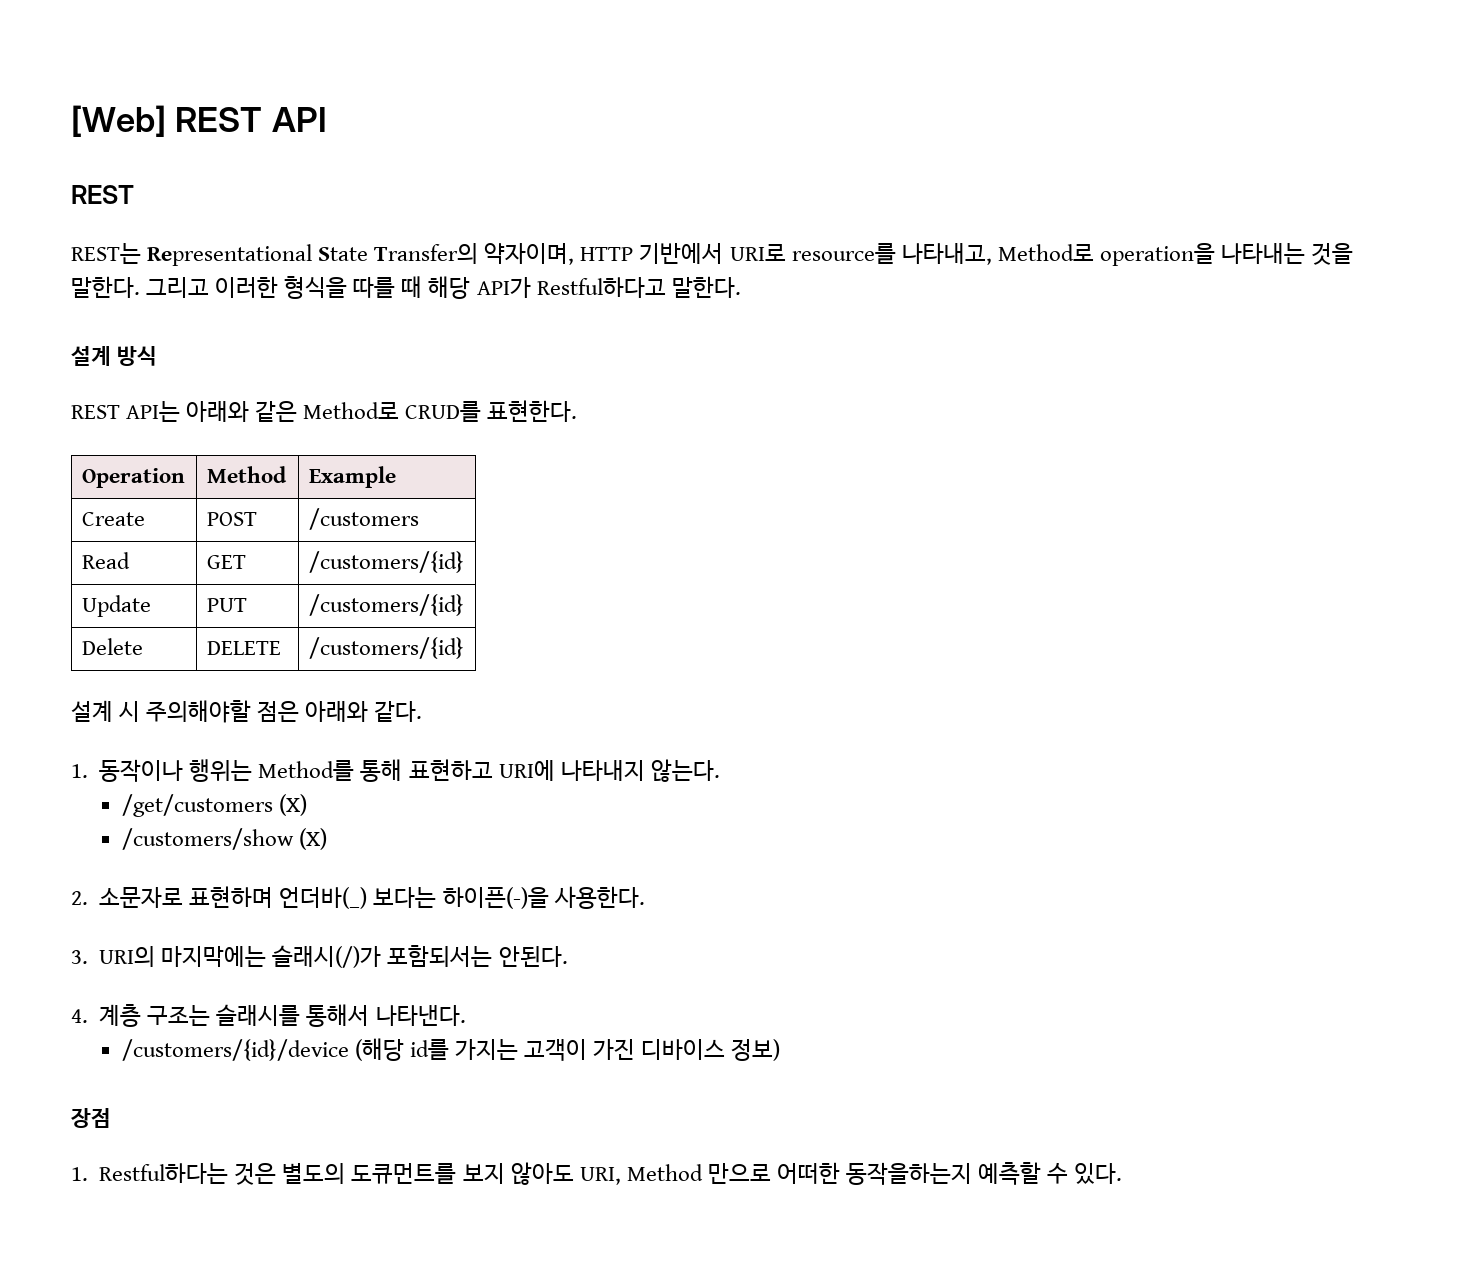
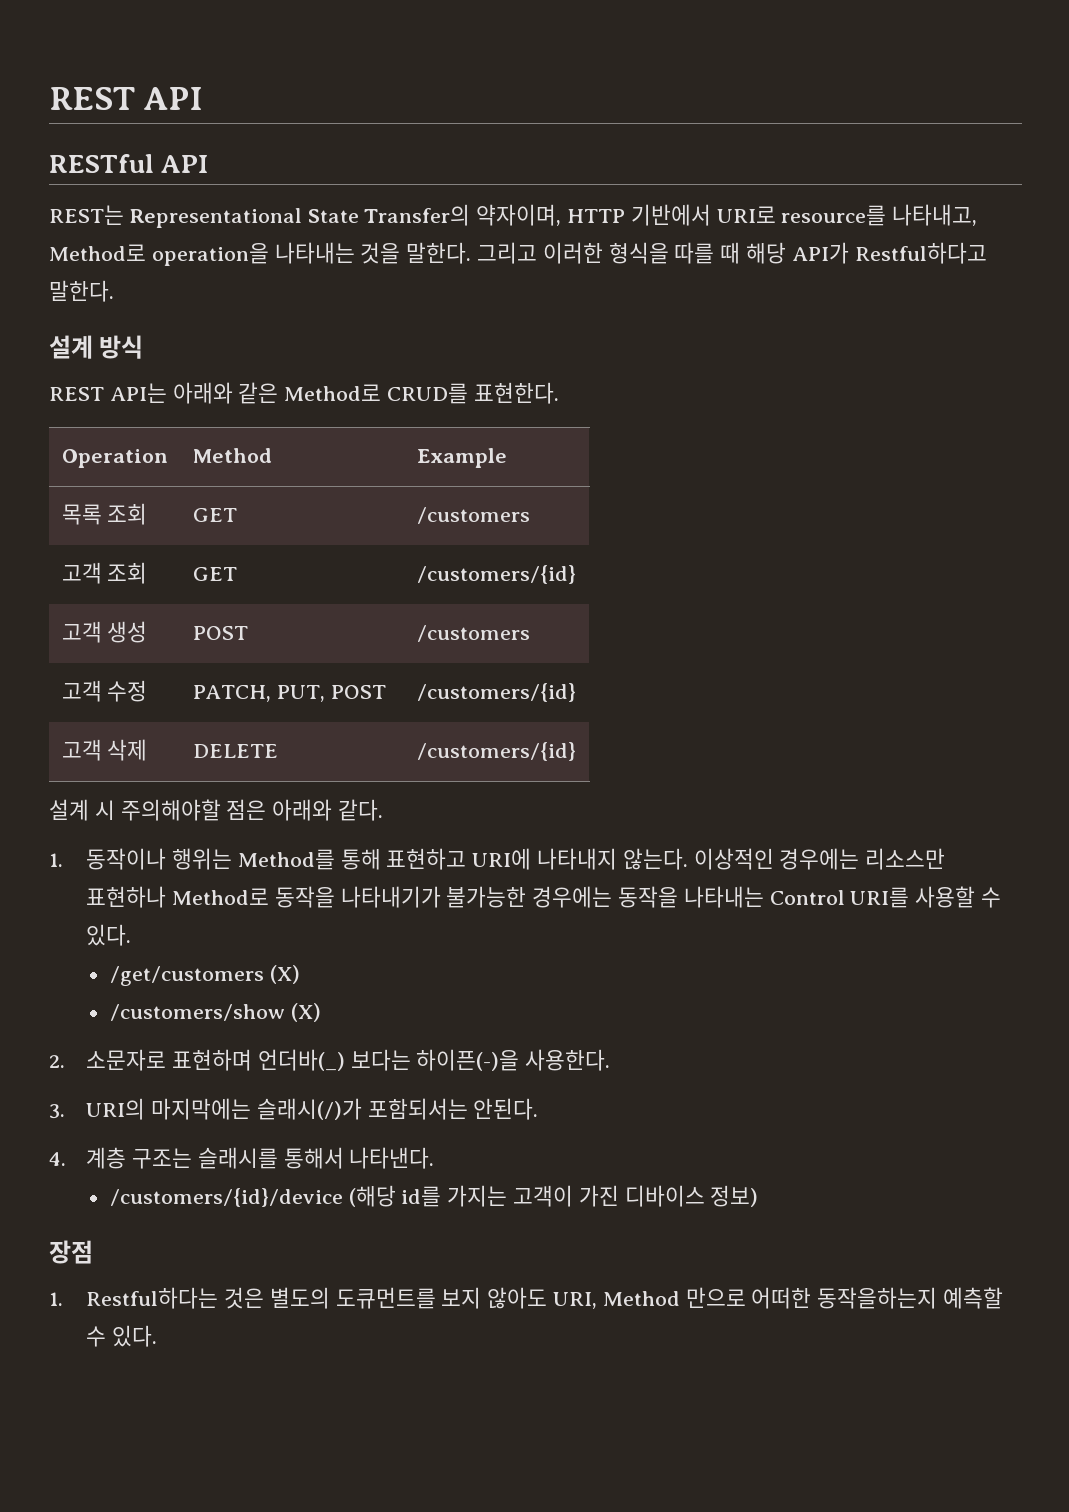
- [Web] REST API
- REST
+ REST API
+ RESTful API
- Create | POST | /customers
- Read | GET | /customers/{id}
- Update | PUT | /customers/{id}
- Delete | DELETE | /customers/{id}
+ 목록 조회 | GET | /customers
+ 고객 조회 | GET | /customers/{id}
+ 고객 생성 | POST | /customers
+ 고객 수정 | PATCH, PUT, POST | /customers/{id}
+ 고객 삭제 | DELETE | /customers/{id}
+ 이상적인 경우에는 리소스만 표현하나 Method로 동작을 나타내기가 불가능한 경우에는 동작을 나타내는 Control URI를 사용할 수 있다.

